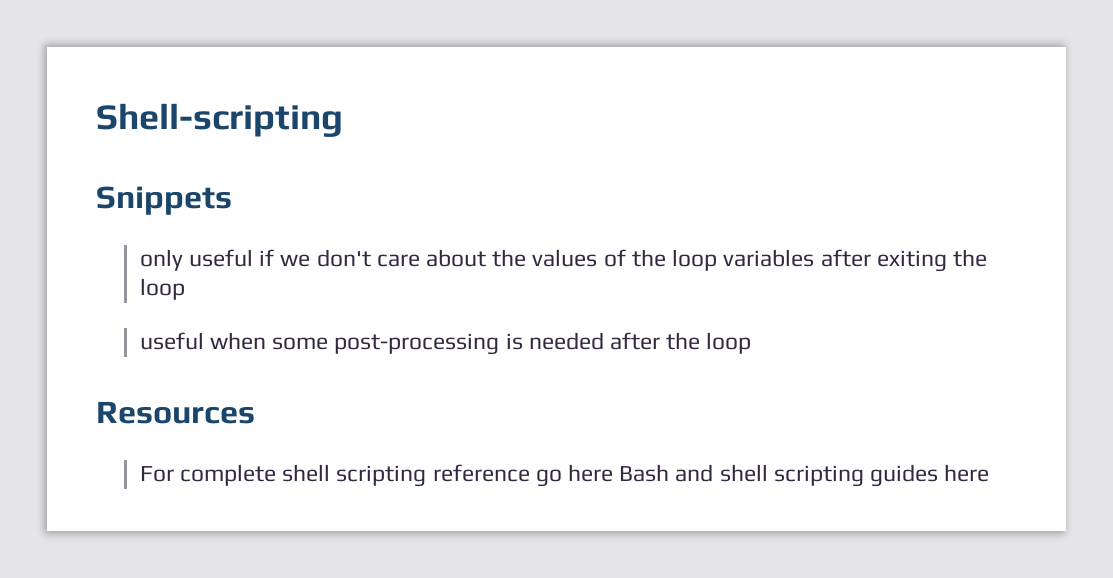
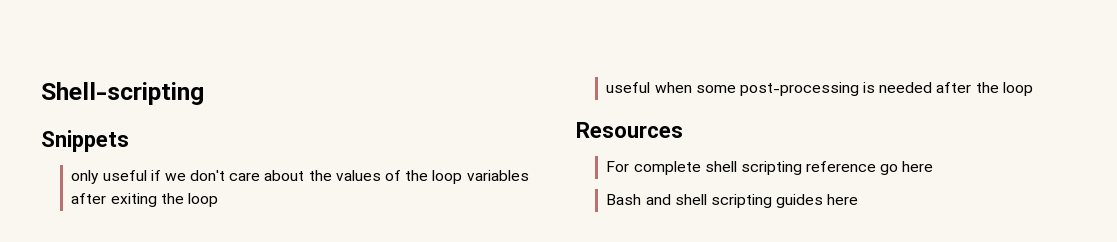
- For complete shell scripting reference go here Bash and shell scripting guides here
+ For complete shell scripting reference go here
+ Bash and shell scripting guides here

